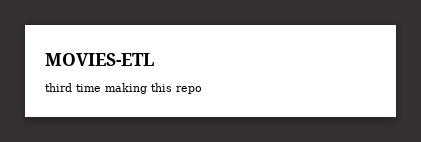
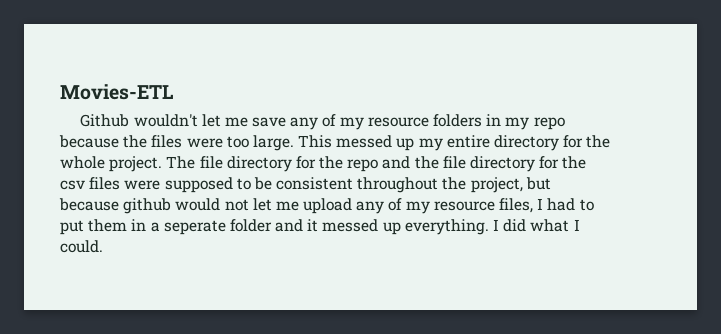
- MOVIES-ETL
- third time making this repo
+ Movies-ETL
+ Github wouldn't let me save any of my resource folders in my repo because the files were too large. This messed up my entire directory for the whole project. The file directory for the repo and the file directory for the csv files were supposed to be consistent throughout the project, but because github would not let me upload any of my resource files, I had to put them in a seperate folder and it messed up everything. I did what I could.

